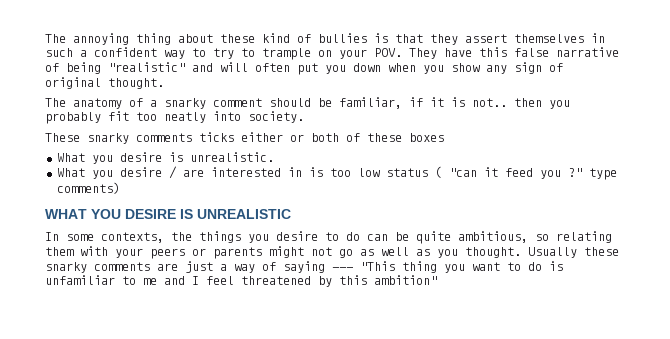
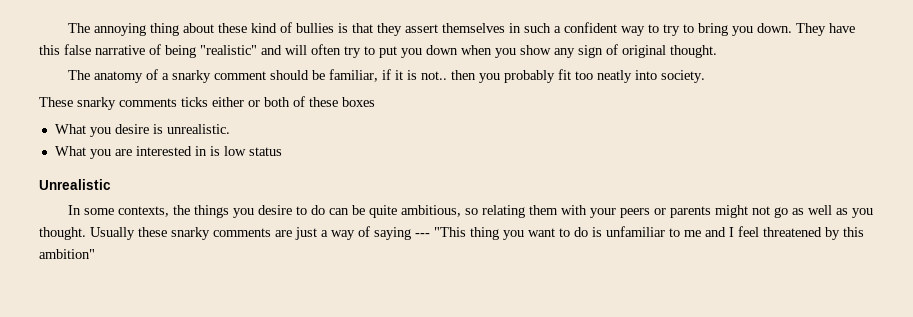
- The annoying thing about these kind of bullies is that they assert themselves in such a confident way to try to trample on your POV. They have this false narrative of being "realistic" and will often put you down when you show any sign of original thought.
+ The annoying thing about these kind of bullies is that they assert themselves in such a confident way to try to bring you down. They have this false narrative of being "realistic" and will often try to put you down when you show any sign of original thought.
- What you desire / are interested in is too low status ( "can it feed you ?" type comments)
- WHAT YOU DESIRE IS UNREALISTIC
+ What you are interested in is low status
+ Unrealistic

